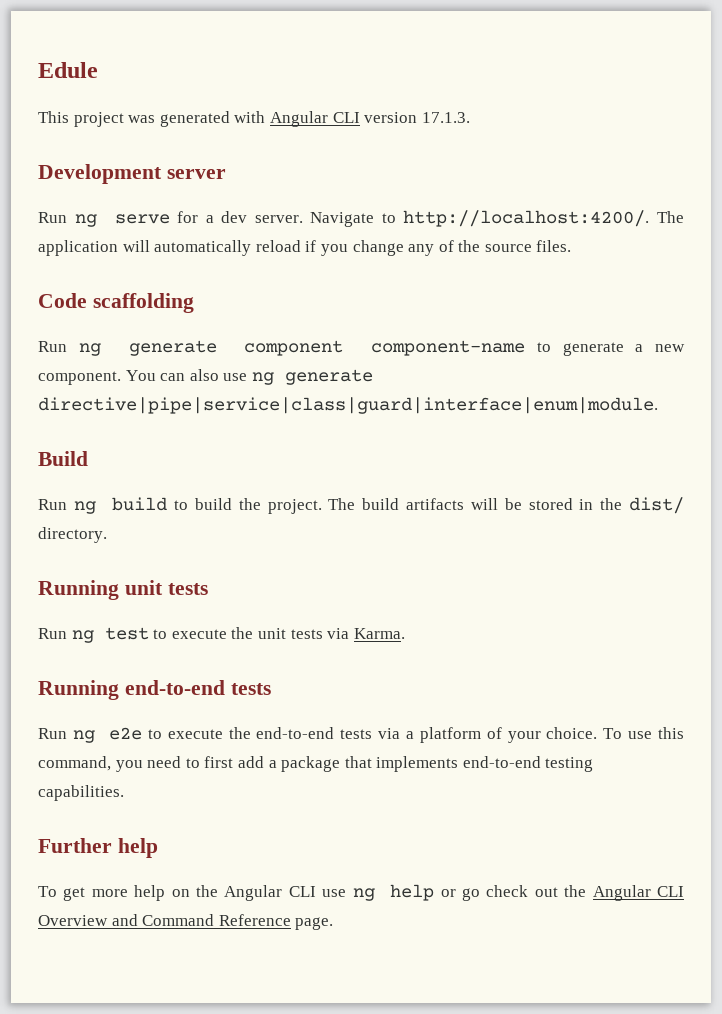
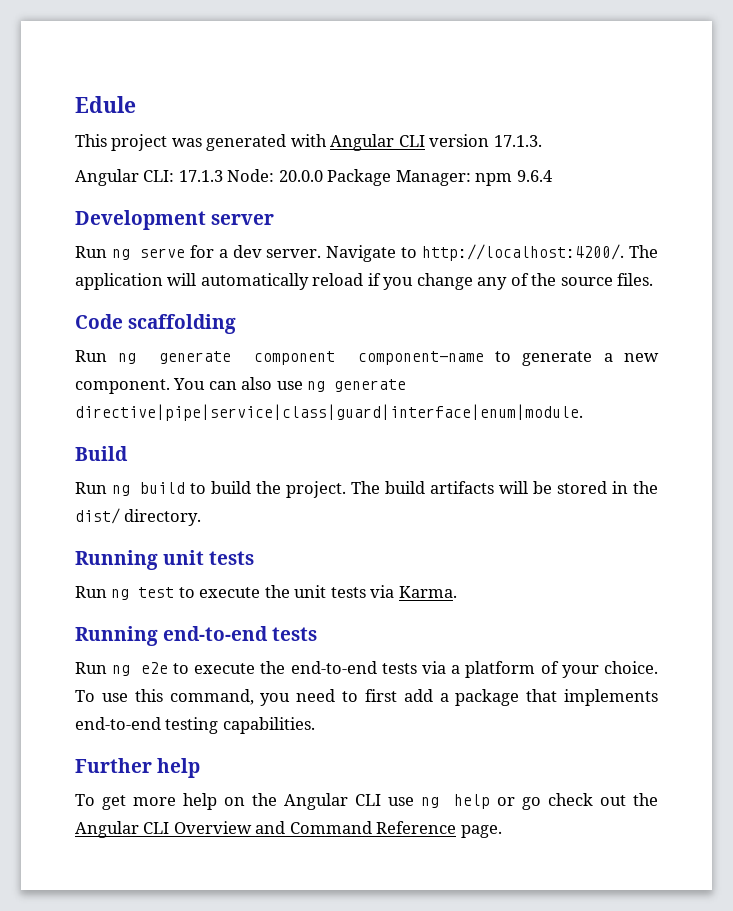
+ Angular CLI: 17.1.3 Node: 20.0.0 Package Manager: npm 9.6.4

